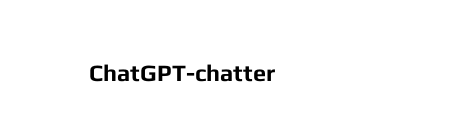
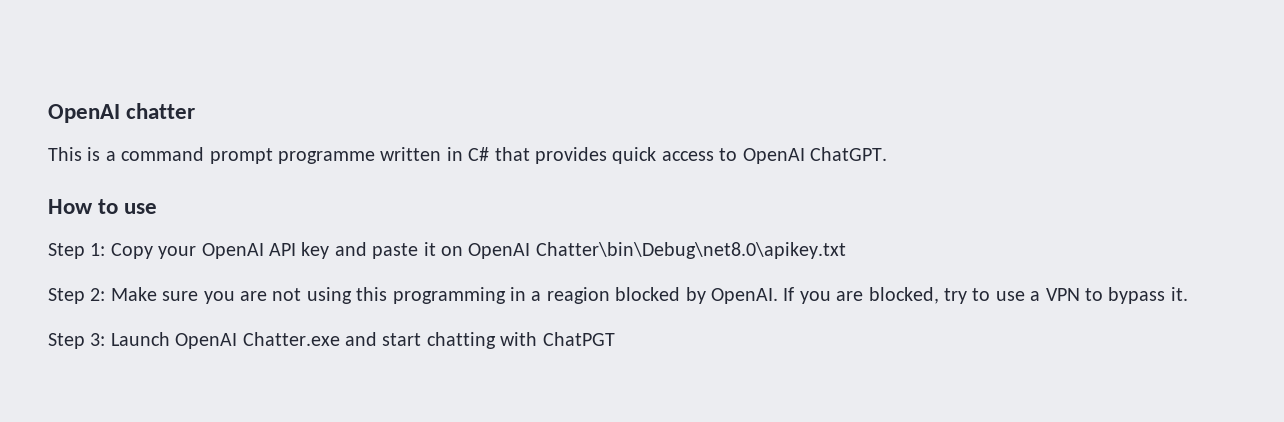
- ChatGPT-chatter
+ OpenAI chatter
+ This is a command prompt programme written in C# that provides quick access to OpenAI ChatGPT.
+ How to use
+ Step 1: Copy your OpenAI API key and paste it on OpenAI Chatter\bin\Debug\net8.0\apikey.txt
+ Step 2: Make sure you are not using this programming in a reagion blocked by OpenAI. If you are blocked, try to use a VPN to bypass it.
+ Step 3: Launch OpenAI Chatter.exe and start chatting with ChatPGT

